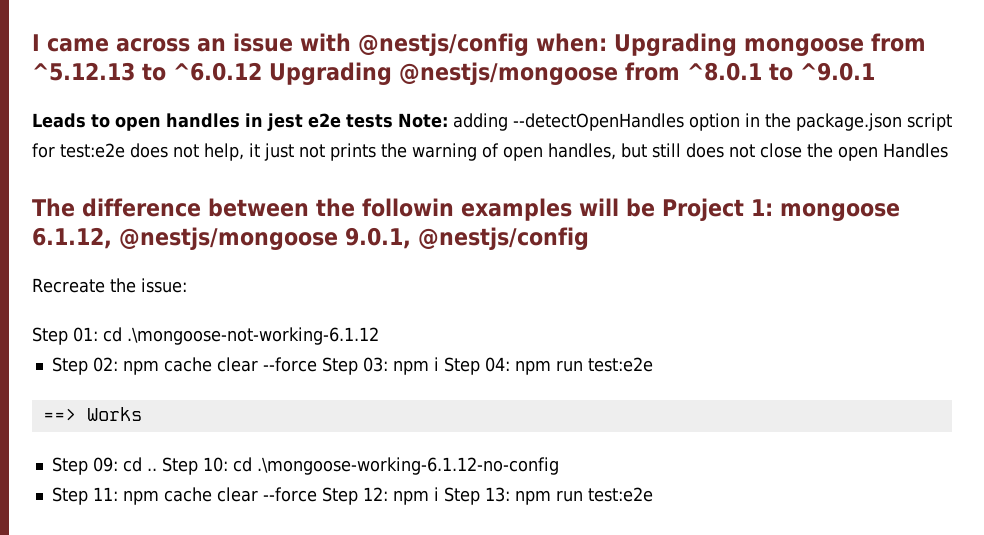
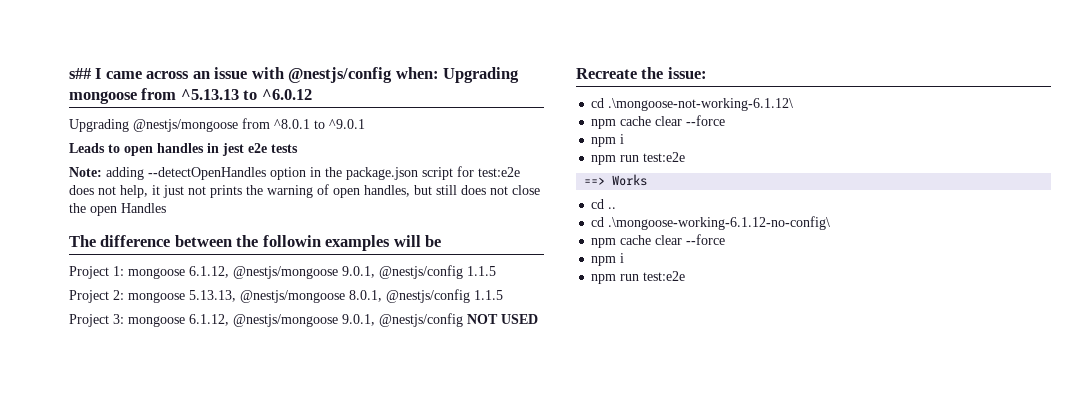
- I came across an issue with @nestjs/config when: Upgrading mongoose from ^5.12.13 to ^6.0.12 Upgrading @nestjs/mongoose from ^8.0.1 to ^9.0.1
+ s## I came across an issue with @nestjs/config when: Upgrading mongoose from ^5.13.13 to ^6.0.12
+ Upgrading @nestjs/mongoose from ^8.0.1 to ^9.0.1
- Leads to open handles in jest e2e tests Note: adding --detectOpenHandles option in the package.json script for test:e2e does not help, it just not prints the warning of open handles, but still does not close the open Handles
+ Leads to open handles in jest e2e tests
+ Note: adding --detectOpenHandles option in the package.json script for test:e2e does not help, it just not prints the warning of open handles, but still does not close the open Handles
- The difference between the followin examples will be Project 1: mongoose 6.1.12, @nestjs/mongoose 9.0.1, @nestjs/config
+ The difference between the followin examples will be
+ Project 1: mongoose 6.1.12, @nestjs/mongoose 9.0.1, @nestjs/config 1.1.5
+ Project 2: mongoose 5.13.13, @nestjs/mongoose 8.0.1, @nestjs/config 1.1.5
+ Project 3: mongoose 6.1.12, @nestjs/mongoose 9.0.1, @nestjs/config NOT USED
  Recreate the issue:
- Step 01: cd .\mongoose-not-working-6.1.12
- Step 02: npm cache clear --force Step 03: npm i Step 04: npm run test:e2e
+ cd .\mongoose-not-working-6.1.12\
+ npm cache clear --force
+ npm i
+ npm run test:e2e
- Step 09: cd .. Step 10: cd .\mongoose-working-6.1.12-no-config
- Step 11: npm cache clear --force Step 12: npm i Step 13: npm run test:e2e
+ cd ..
+ cd .\mongoose-working-6.1.12-no-config\
+ npm cache clear --force
+ npm i
+ npm run test:e2e

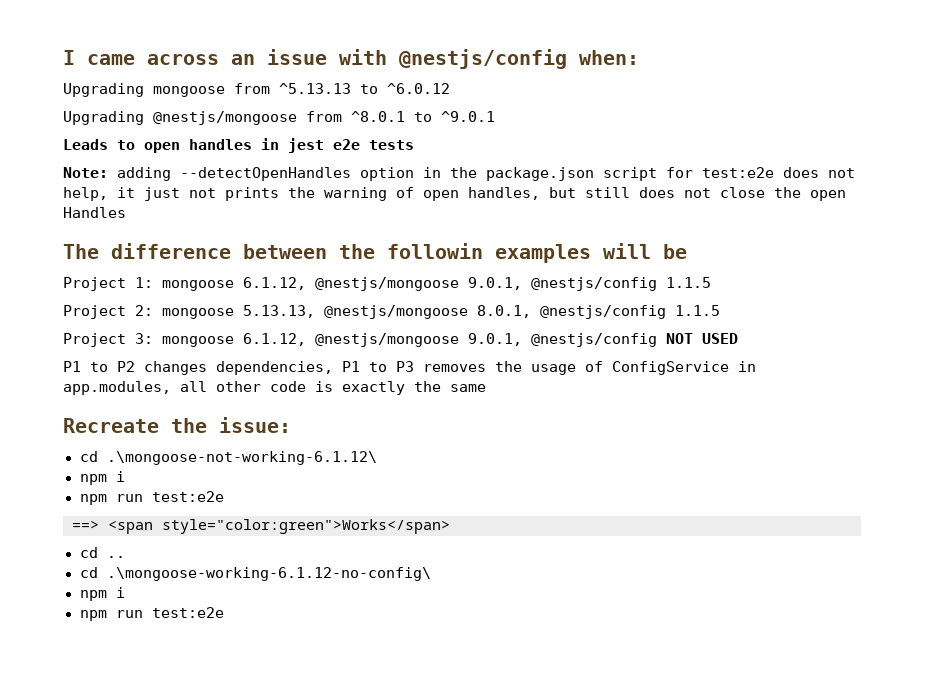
- s## I came across an issue with @nestjs/config when: Upgrading mongoose from ^5.13.13 to ^6.0.12
+ I came across an issue with @nestjs/config when:
+ Upgrading mongoose from ^5.13.13 to ^6.0.12
+ P1 to P2 changes dependencies, P1 to P3 removes the usage of ConfigService in app.modules, all other code is exactly the same
  cd .\mongoose-not-working-6.1.12\
- npm cache clear --force
- ==> Works
+ ==> <span style="color:green">Works</span>
  cd .\mongoose-working-6.1.12-no-config\
- npm cache clear --force

